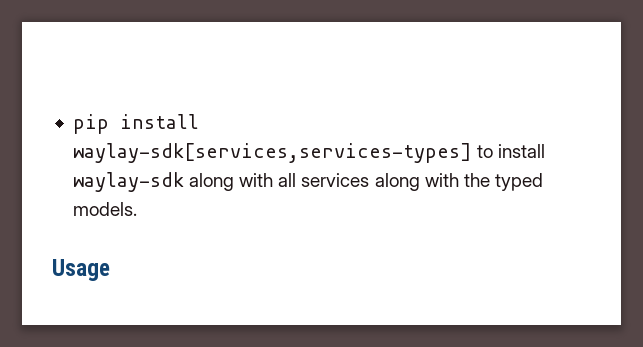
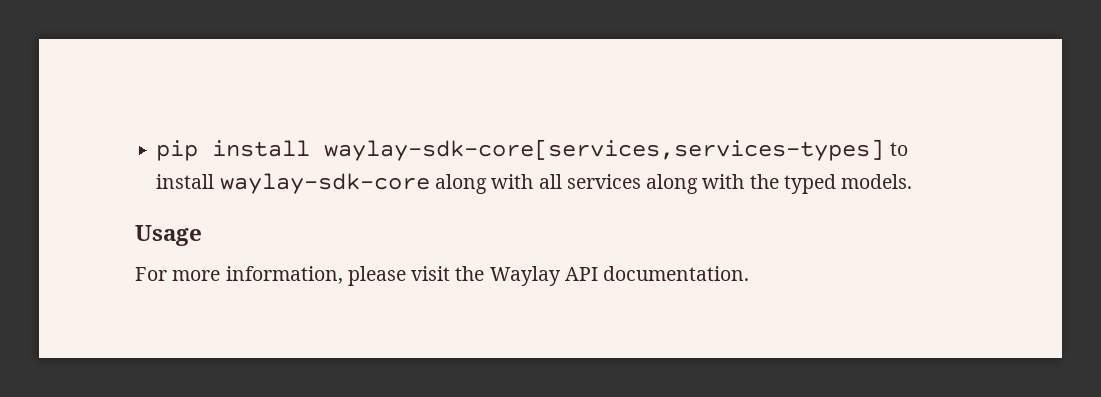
- pip install waylay-sdk[services,services-types] to install waylay-sdk along with all services along with the typed models.
+ pip install waylay-sdk-core[services,services-types] to install waylay-sdk-core along with all services along with the typed models.
+ For more information, please visit the Waylay API documentation.

